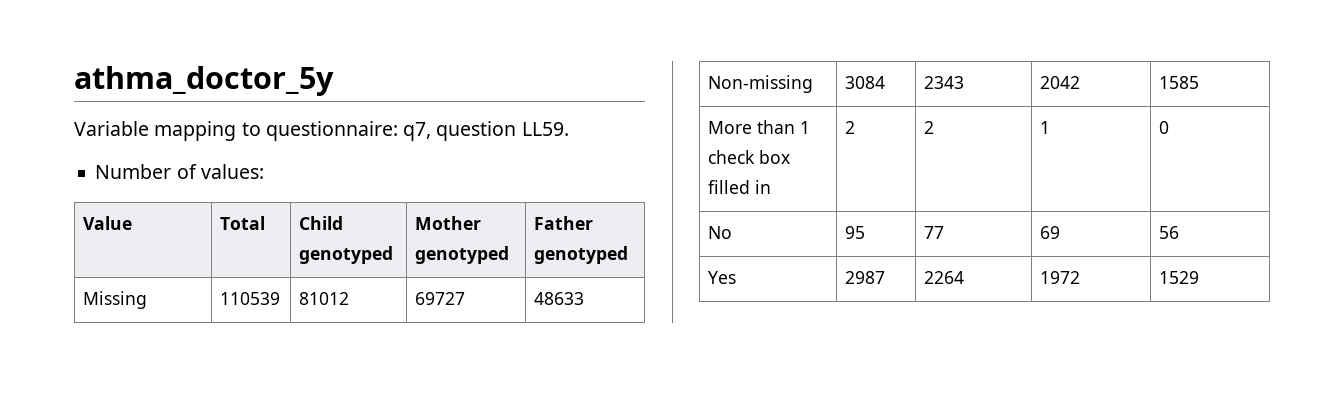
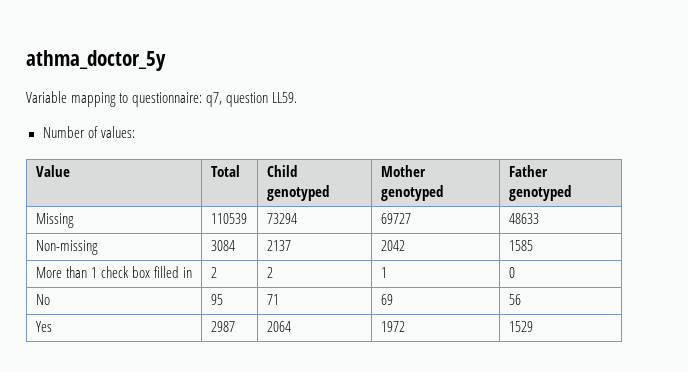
- Missing | 110539 | 81012 | 69727 | 48633
+ Missing | 110539 | 73294 | 69727 | 48633
- Non-missing | 3084 | 2343 | 2042 | 1585
+ Non-missing | 3084 | 2137 | 2042 | 1585
- No | 95 | 77 | 69 | 56
+ No | 95 | 71 | 69 | 56
- Yes | 2987 | 2264 | 1972 | 1529
+ Yes | 2987 | 2064 | 1972 | 1529

